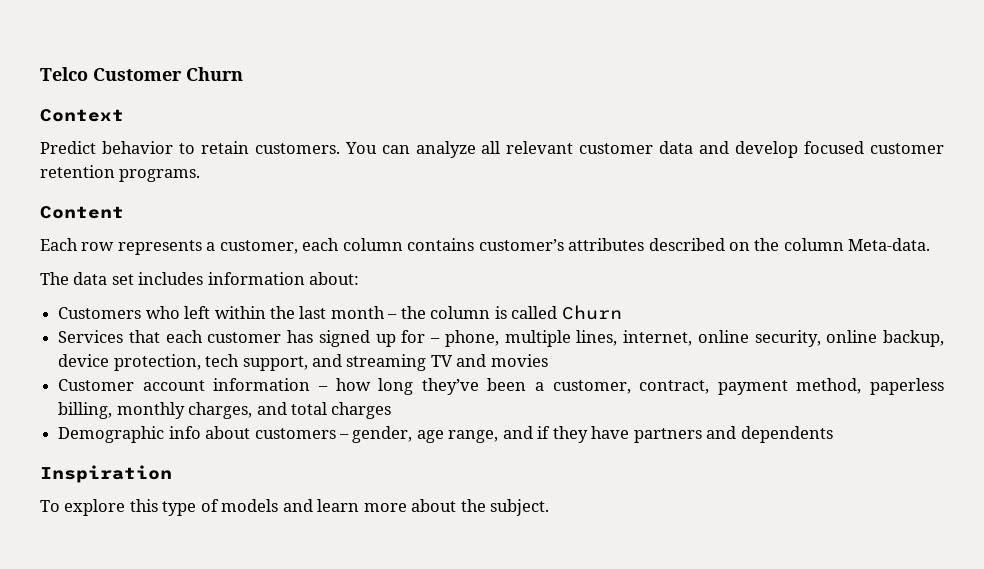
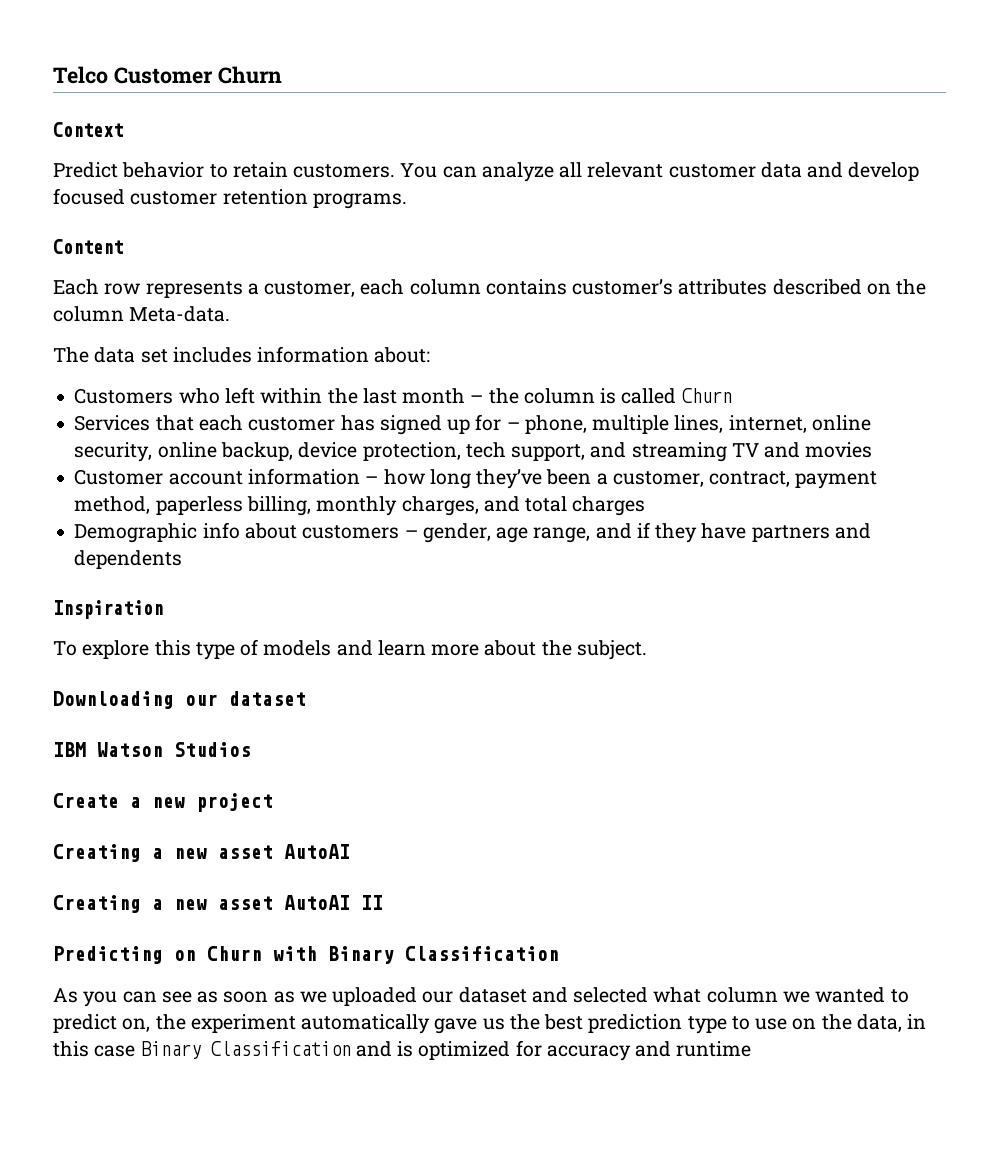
+ Downloading our dataset
+ IBM Watson Studios
+ Create a new project
+ Creating a new asset AutoAI
+ Creating a new asset AutoAI II
+ Predicting on Churn with Binary Classification
+ As you can see as soon as we uploaded our dataset and selected what column we wanted to predict on, the experiment automatically gave us the best prediction type to use on the data, in this case Binary Classification and is optimized for accuracy and runtime

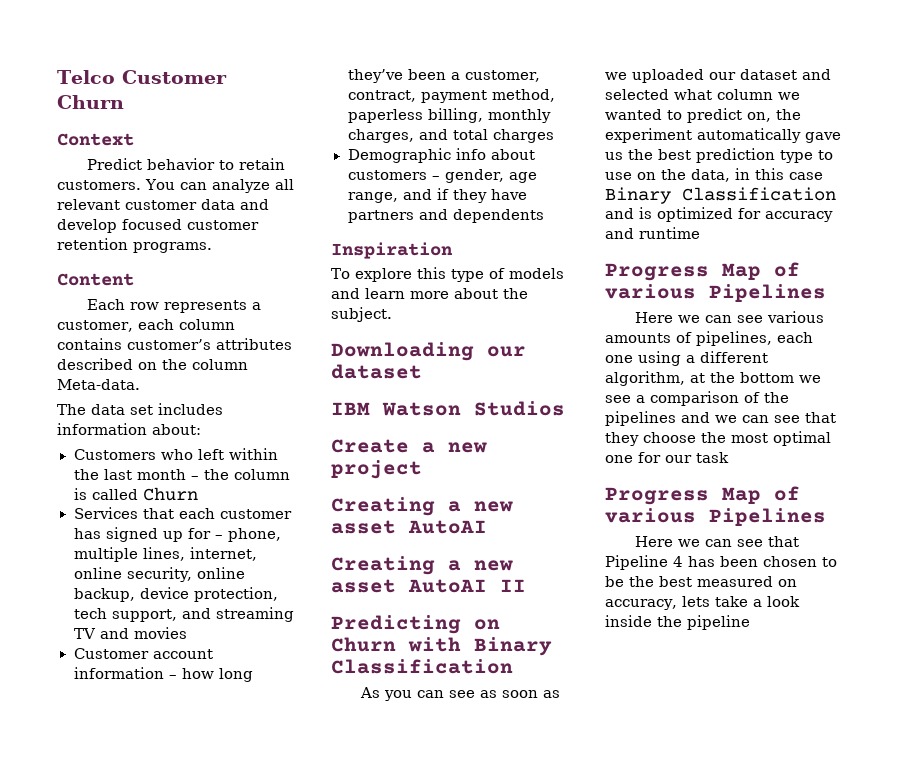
  As you can see as soon as we uploaded our dataset and selected what column we wanted to predict on, the experiment automatically gave us the best prediction type to use on the data, in this case Binary Classification and is optimized for accuracy and runtime
+ Progress Map of various Pipelines
+ Here we can see various amounts of pipelines, each one using a different algorithm, at the bottom we see a comparison of the pipelines and we can see that they choose the most optimal one for our task
+ Progress Map of various Pipelines
+ Here we can see that Pipeline 4 has been chosen to be the best measured on accuracy, lets take a look inside the pipeline

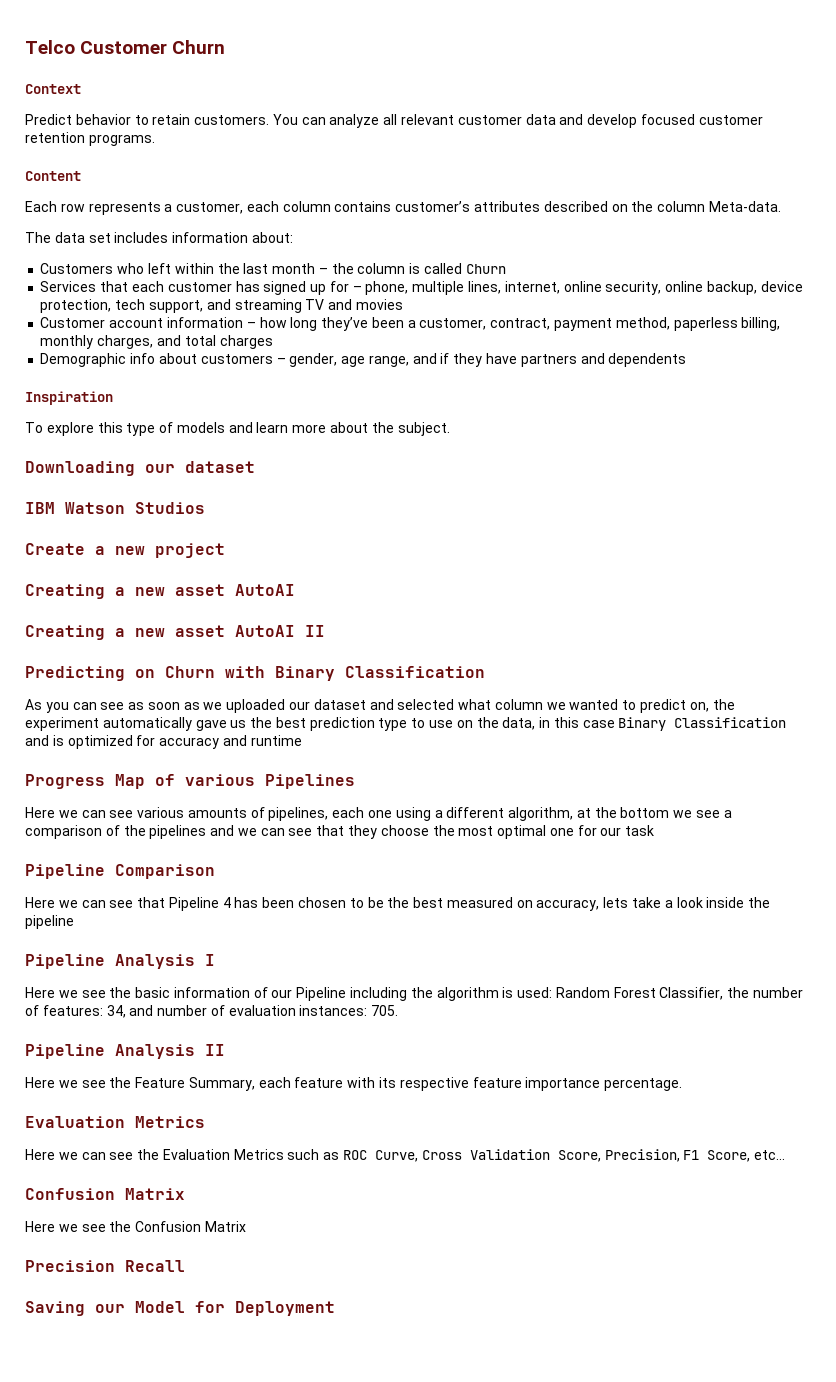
  Here we can see various amounts of pipelines, each one using a different algorithm, at the bottom we see a comparison of the pipelines and we can see that they choose the most optimal one for our task
- Progress Map of various Pipelines
+ Pipeline Comparison
+ Pipeline Analysis I
+ Here we see the basic information of our Pipeline including the algorithm is used: Random Forest Classifier, the number of features: 34, and number of evaluation instances: 705.
+ Pipeline Analysis II
+ Here we see the Feature Summary, each feature with its respective feature importance percentage.
+ Evaluation Metrics
+ Here we can see the Evaluation Metrics such as ROC Curve, Cross Validation Score, Precision, F1 Score, etc...
+ Confusion Matrix
+ Here we see the Confusion Matrix
+ Precision Recall
+ Saving our Model for Deployment

